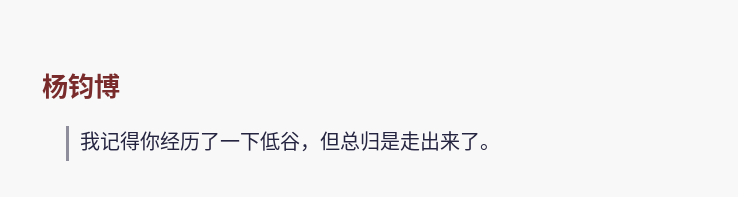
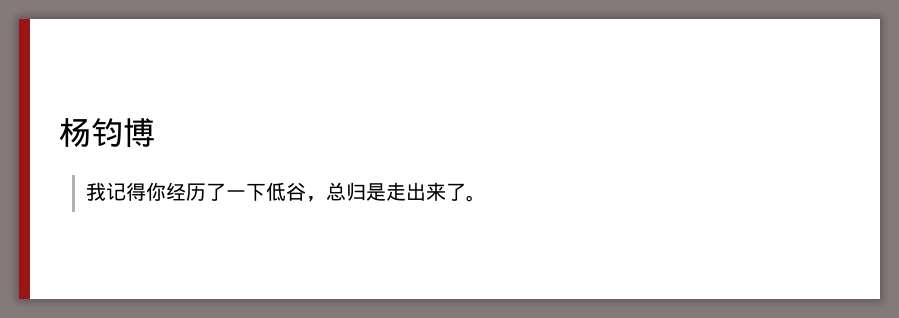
- 我记得你经历了一下低谷，但总归是走出来了。
+ 我记得你经历了一下低谷，总归是走出来了。

